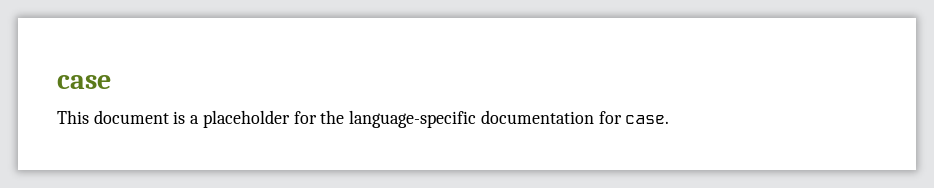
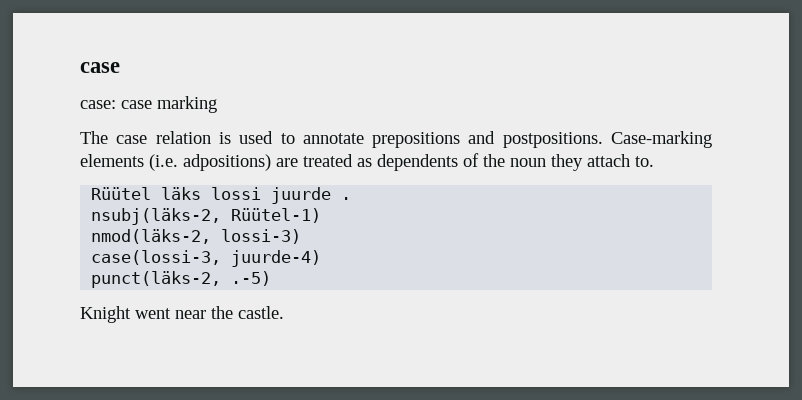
- This document is a placeholder for the language-specific documentation for case.
+ case: case marking
+ The case relation is used to annotate prepositions and postpositions. Case-marking elements (i.e. adpositions) are treated as dependents of the noun they attach to.
+ Rüütel läks lossi juurde .
+ nsubj(läks-2, Rüütel-1)
+ nmod(läks-2, lossi-3)
+ case(lossi-3, juurde-4)
+ punct(läks-2, .-5)
+ Knight went near the castle.

